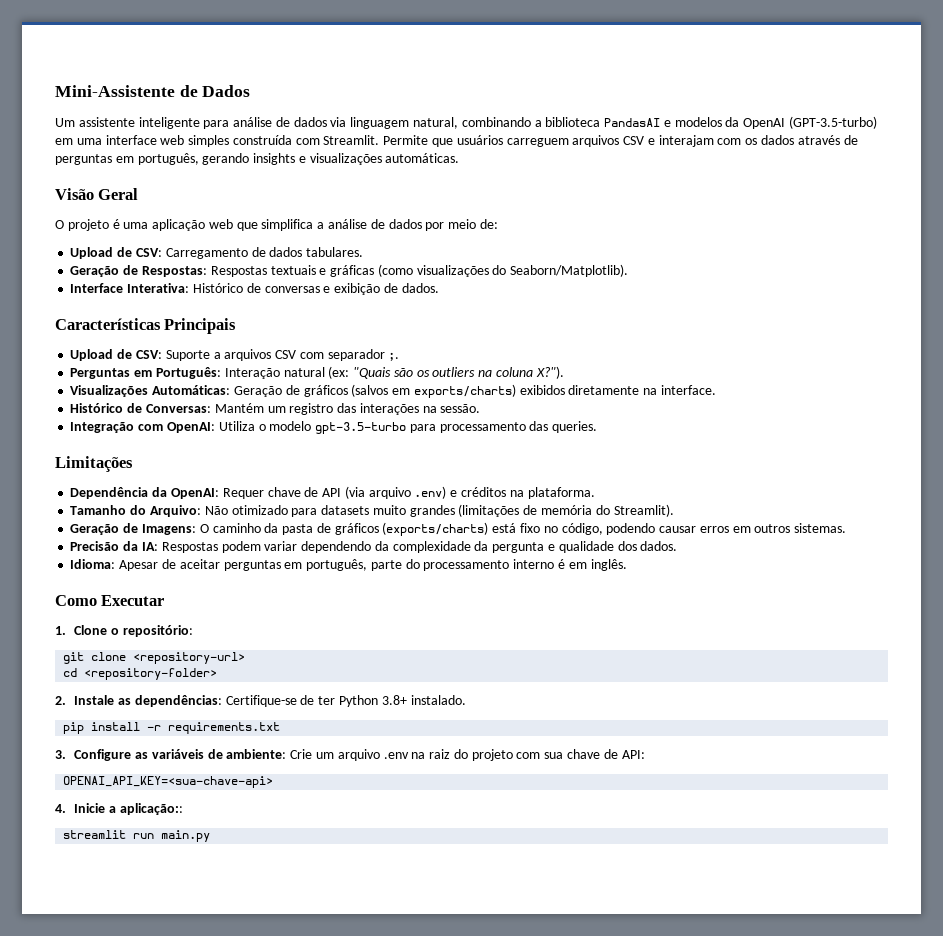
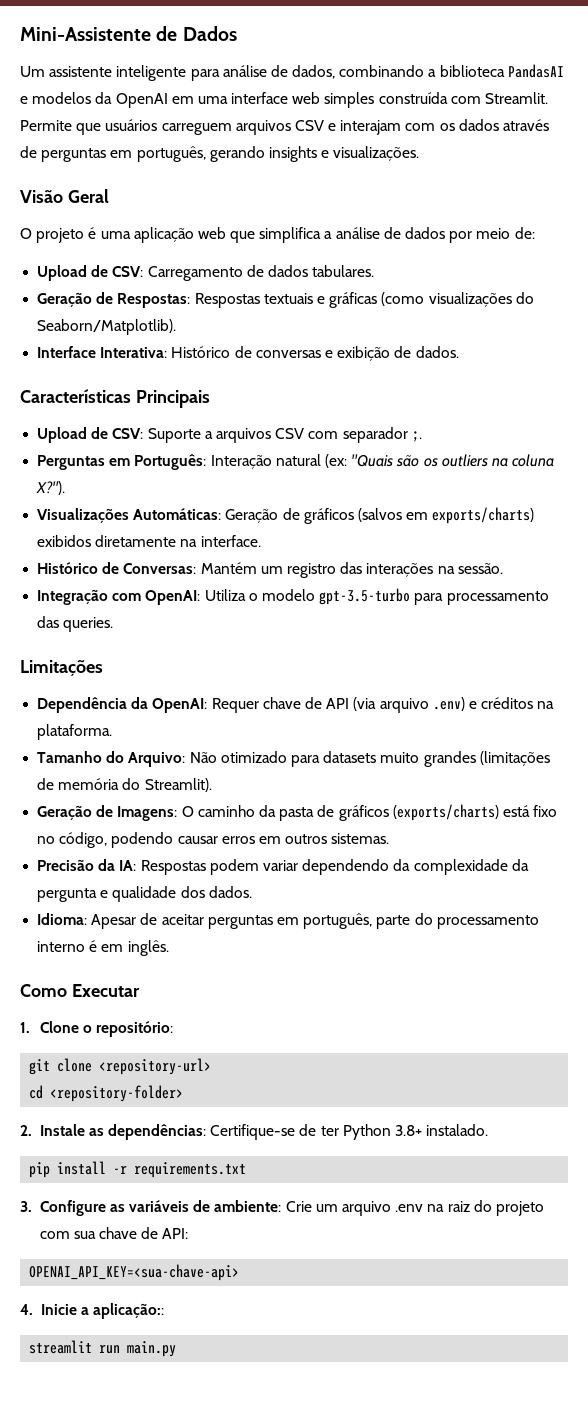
- Um assistente inteligente para análise de dados via linguagem natural, combinando a biblioteca PandasAI e modelos da OpenAI (GPT-3.5-turbo) em uma interface web simples construída com Streamlit.
+ Um assistente inteligente para análise de dados, combinando a biblioteca PandasAI e modelos da OpenAI em uma interface web simples construída com Streamlit.
- Permite que usuários carreguem arquivos CSV e interajam com os dados através de perguntas em português, gerando insights e visualizações automáticas.
+ Permite que usuários carreguem arquivos CSV e interajam com os dados através de perguntas em português, gerando insights e visualizações.

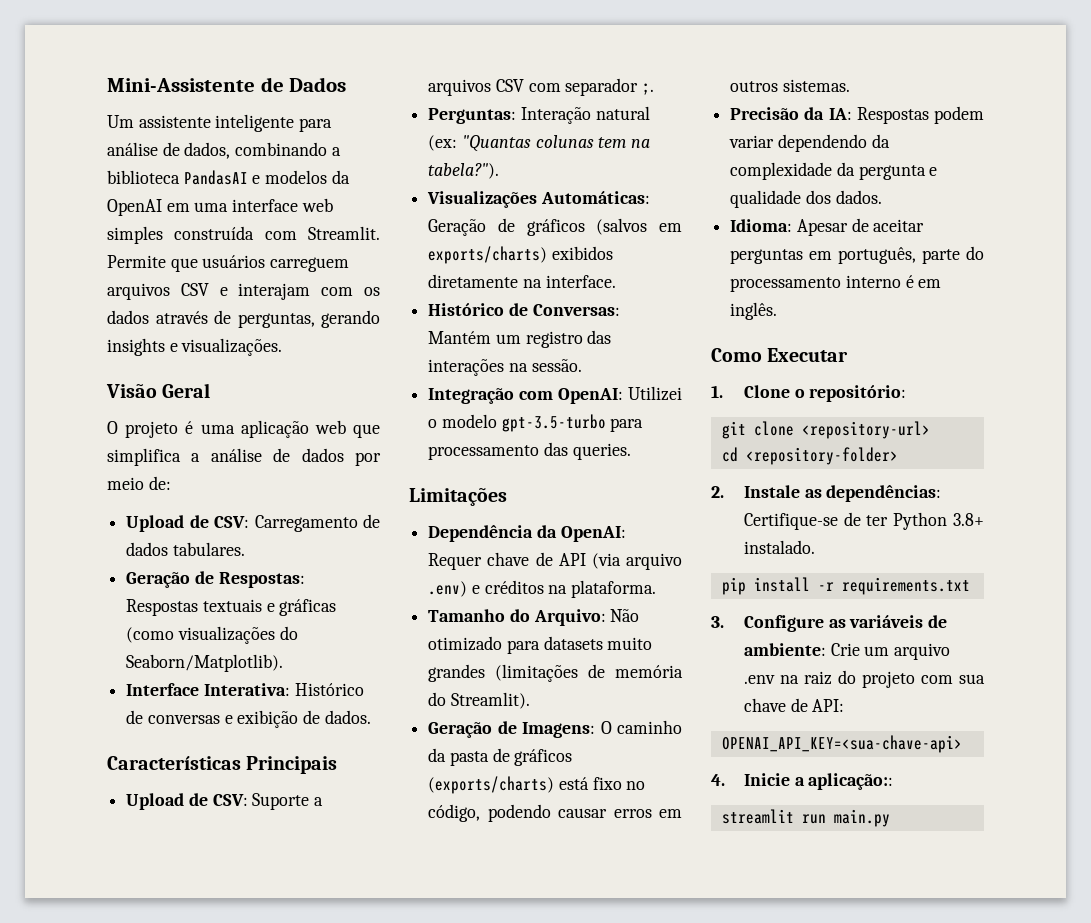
- Permite que usuários carreguem arquivos CSV e interajam com os dados através de perguntas em português, gerando insights e visualizações.
+ Permite que usuários carreguem arquivos CSV e interajam com os dados através de perguntas, gerando insights e visualizações.
- Perguntas em Português: Interação natural (ex: "Quais são os outliers na coluna X?").
+ Perguntas: Interação natural (ex: "Quantas colunas tem na tabela?").
- Integração com OpenAI: Utiliza o modelo gpt-3.5-turbo para processamento das queries.
+ Integração com OpenAI: Utilizei o modelo gpt-3.5-turbo para processamento das queries.

